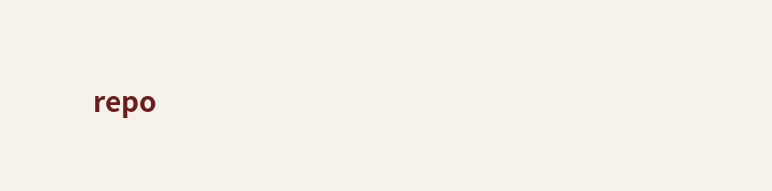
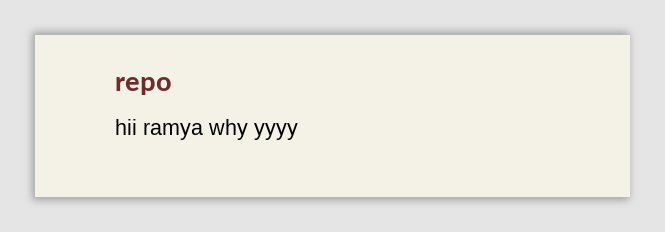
+ hii ramya why yyyy

